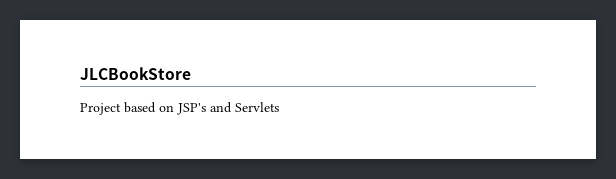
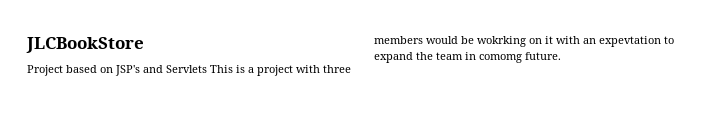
- Project based on JSP's and Servlets
+ Project based on JSP's and Servlets This is a project with three members would be wokrking on it with an expevtation to expand the team in comomg future.

